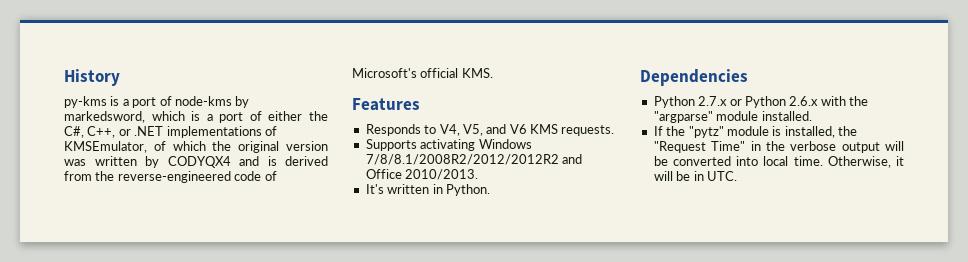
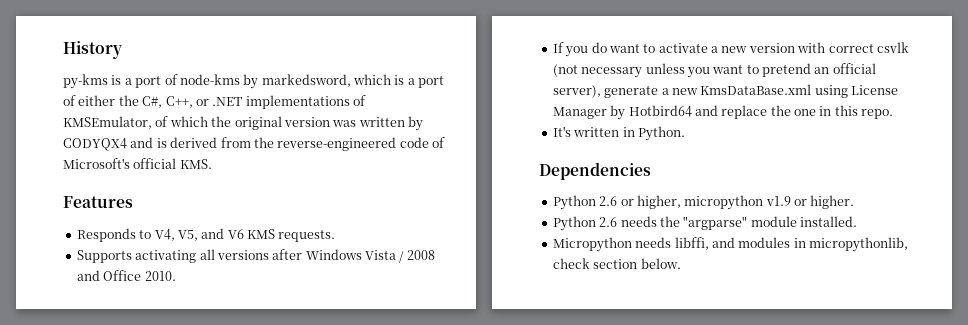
- Supports activating Windows 7/8/8.1/2008R2/2012/2012R2 and Office 2010/2013.
+ Supports activating all versions after Windows Vista / 2008 and Office 2010.
+ If you do want to activate a new version with correct csvlk (not necessary unless you want to pretend an official server), generate a new KmsDataBase.xml using License Manager by Hotbird64 and replace the one in this repo.
- Python 2.7.x or Python 2.6.x with the "argparse" module installed.
- If the "pytz" module is installed, the "Request Time" in the verbose output will be converted into local time. Otherwise, it will be in UTC.
+ Python 2.6 or higher, micropython v1.9 or higher.
+ Python 2.6 needs the "argparse" module installed.
+ Micropython needs libffi, and modules in micropythonlib, check section below.

